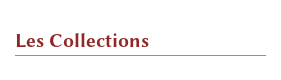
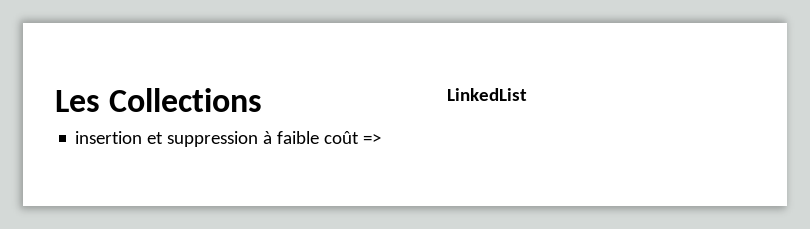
+ insertion et suppression à faible coût => LinkedList

